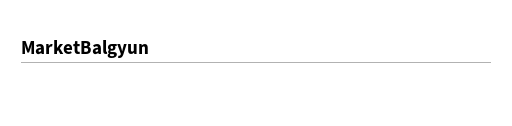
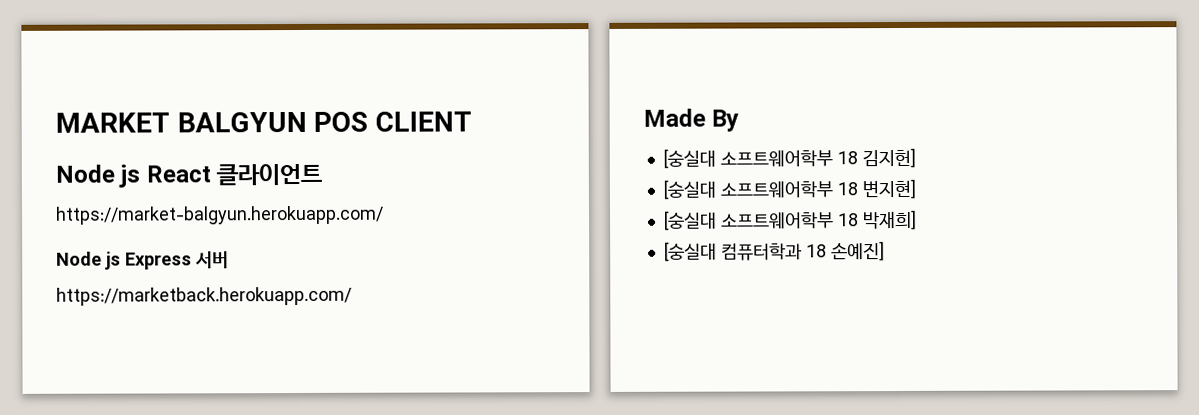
- MarketBalgyun
+ MARKET BALGYUN POS CLIENT
+ Node js React 클라이언트
+ https://market-balgyun.herokuapp.com/
+ Node js Express 서버
+ https://marketback.herokuapp.com/
+ Made By
+ [숭실대 소프트웨어학부 18 김지헌]
+ [숭실대 소프트웨어학부 18 변지현]
+ [숭실대 소프트웨어학부 18 박재희]
+ [숭실대 컴퓨터학과 18 손예진]

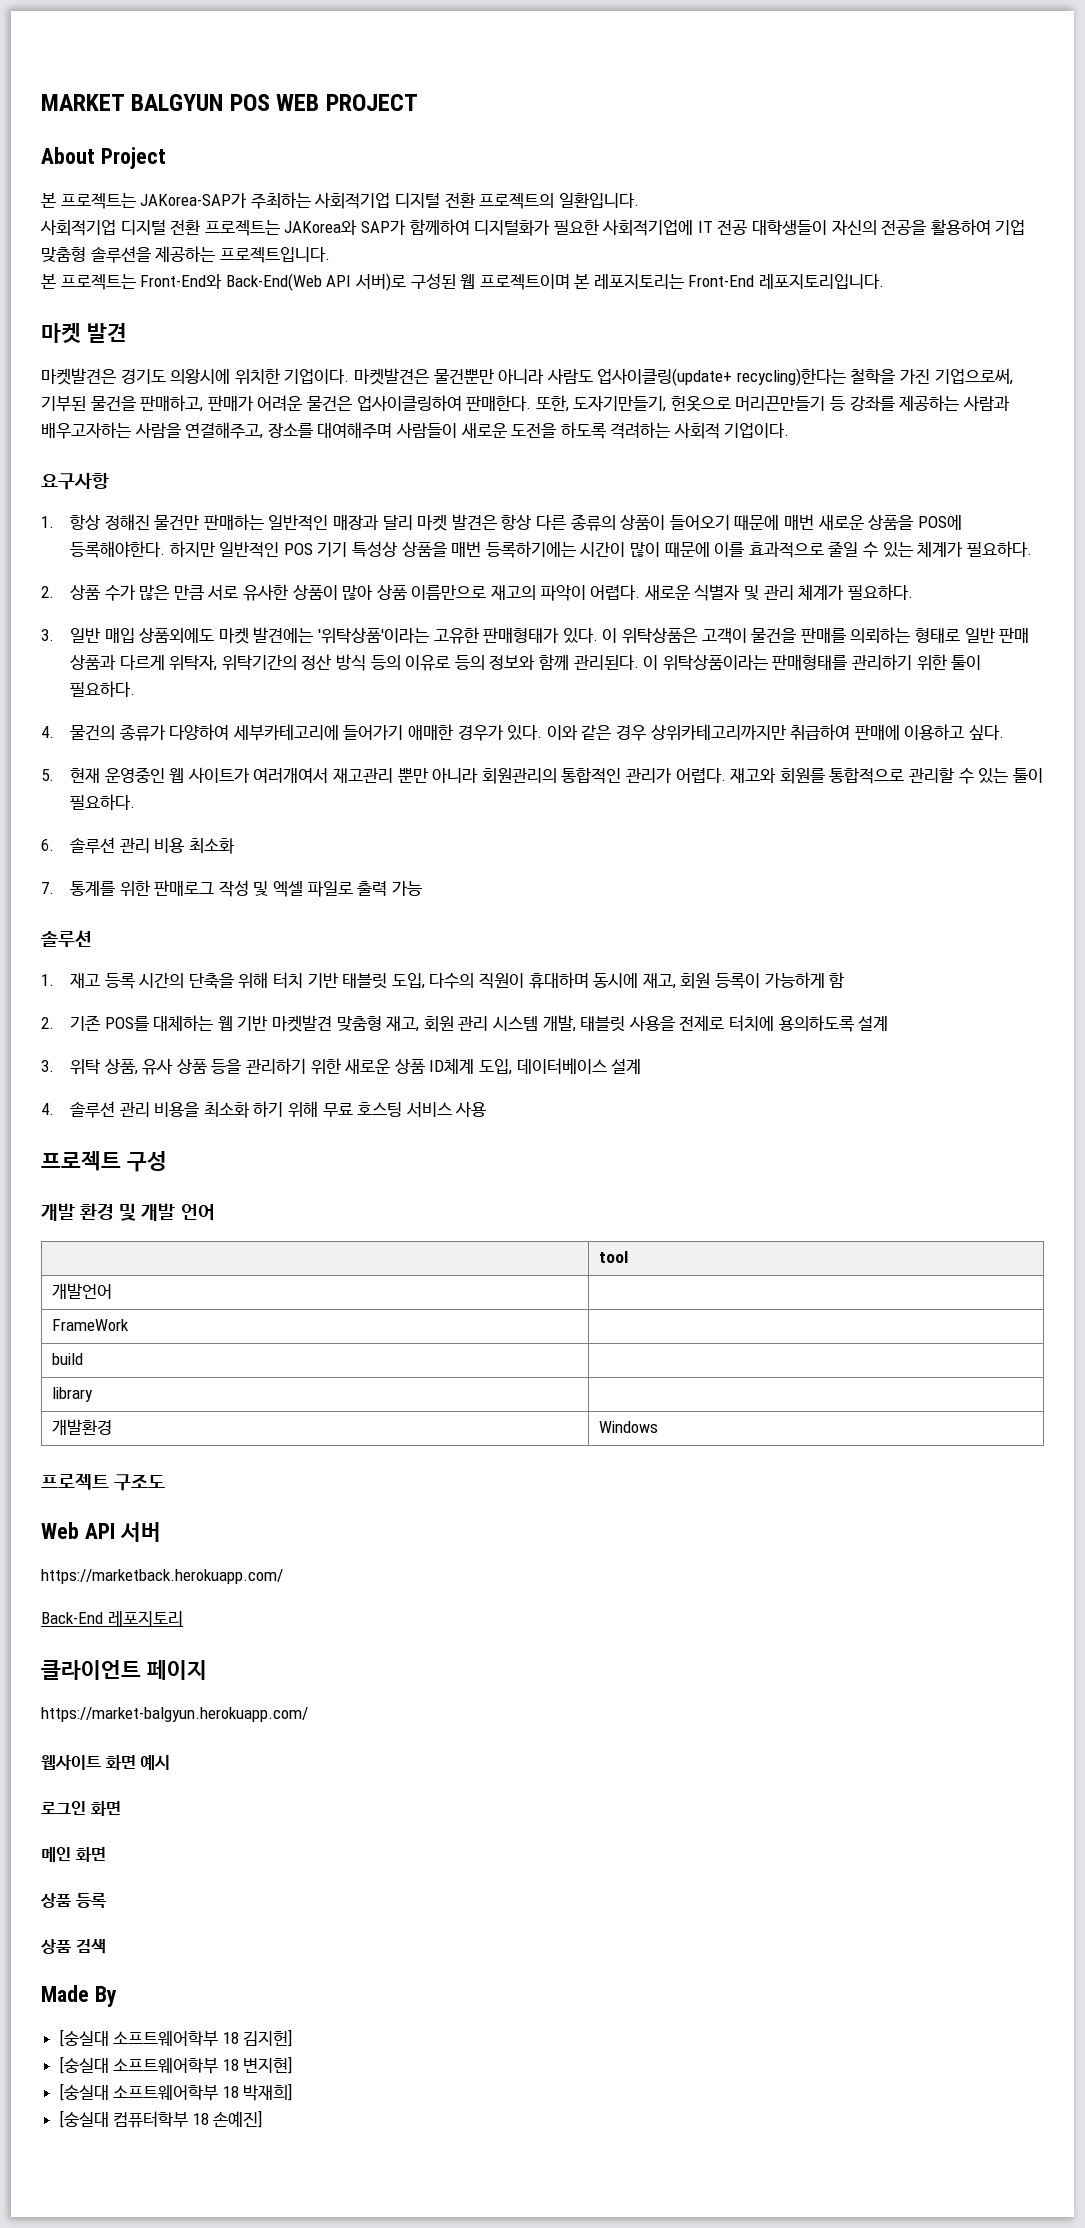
- MARKET BALGYUN POS CLIENT
- Node js React 클라이언트
+ MARKET BALGYUN POS WEB PROJECT
+ About Project
+ 본 프로젝트는 JAKorea-SAP가 주최하는 사회적기업 디지털 전환 프로젝트의 일환입니다.
+ 사회적기업 디지털 전환 프로젝트는 JAKorea와 SAP가 함께하여 디지털화가 필요한 사회적기업에 IT 전공 대학생들이 자신의 전공을 활용하여 기업 맞춤형 솔루션을 제공하는 프로젝트입니다.
+ 본 프로젝트는 Front-End와 Back-End(Web API 서버)로 구성된 웹 프로젝트이며 본 레포지토리는 Front-End 레포지토리입니다.
+ 마켓 발견
+ 마켓발견은 경기도 의왕시에 위치한 기업이다. 마켓발견은 물건뿐만 아니라 사람도 업사이클링(update+ recycling)한다는 철학을 가진 기업으로써, 기부된 물건을 판매하고, 판매가 어려운 물건은 업사이클링하여 판매한다. 또한, 도자기만들기, 헌옷으로 머리끈만들기 등 강좌를 제공하는 사람과 배우고자하는 사람을 연결해주고, 장소를 대여해주며 사람들이 새로운 도전을 하도록 격려하는 사회적 기업이다.
+ 요구사항
+ 1. 항상 정해진 물건만 판매하는 일반적인 매장과 달리 마켓 발견은 항상 다른 종류의 상품이 들어오기 때문에 매번 새로운 상품을 POS에 등록해야한다. 하지만 일반적인 POS 기기 특성상 상품을 매번 등록하기에는 시간이 많이 때문에 이를 효과적으로 줄일 수 있는 체계가 필요하다.
+ 2. 상품 수가 많은 만큼 서로 유사한 상품이 많아 상품 이름만으로 재고의 파악이 어렵다. 새로운 식별자 및 관리 체계가 필요하다.
+ 3. 일반 매입 상품외에도 마켓 발견에는 '위탁상품'이라는 고유한 판매형태가 있다. 이 위탁상품은 고객이 물건을 판매를 의뢰하는 형태로 일반 판매 상품과 다르게 위탁자, 위탁기간의 정산 방식 등의 이유로 등의 정보와 함께 관리된다. 이 위탁상품이라는 판매형태를 관리하기 위한 툴이 필요하다.
+ 4. 물건의 종류가 다양하여 세부카테고리에 들어가기 애매한 경우가 있다. 이와 같은 경우 상위카테고리까지만 취급하여 판매에 이용하고 싶다.
+ 5. 현재 운영중인 웹 사이트가 여러개여서 재고관리 뿐만 아니라 회원관리의 통합적인 관리가 어렵다. 재고와 회원를 통합적으로 관리할 수 있는 툴이 필요하다.
+ 6. 솔루션 관리 비용 최소화
+ 7. 통계를 위한 판매로그 작성 및 엑셀 파일로 출력 가능
+ 솔루션
+ 1. 재고 등록 시간의 단축을 위해 터치 기반 태블릿 도입, 다수의 직원이 휴대하며 동시에 재고, 회원 등록이 가능하게 함
+ 2. 기존 POS를 대체하는 웹 기반 마켓발견 맞춤형 재고, 회원 관리 시스템 개발, 태블릿 사용을 전제로 터치에 용의하도록 설계
+ 3. 위탁 상품, 유사 상품 등을 관리하기 위한 새로운 상품 ID체계 도입, 데이터베이스 설계
+ 4. 솔루션 관리 비용을 최소화 하기 위해 무료 호스팅 서비스 사용
+ 프로젝트 구성
+ 개발 환경 및 개발 언어
+ | tool
+ 개발언어 |
+ FrameWork |
+ build |
+ library |
+ 개발환경 | Windows
+ 프로젝트 구조도
+ Web API 서버
+ https://marketback.herokuapp.com/
+ Back-End 레포지토리
+ 클라이언트 페이지
- Node js Express 서버
- https://marketback.herokuapp.com/
+ 웹사이트 화면 예시
+ 로그인 화면
+ 메인 화면
+ 상품 등록
+ 상품 검색
- [숭실대 컴퓨터학과 18 손예진]
+ [숭실대 컴퓨터학부 18 손예진]

